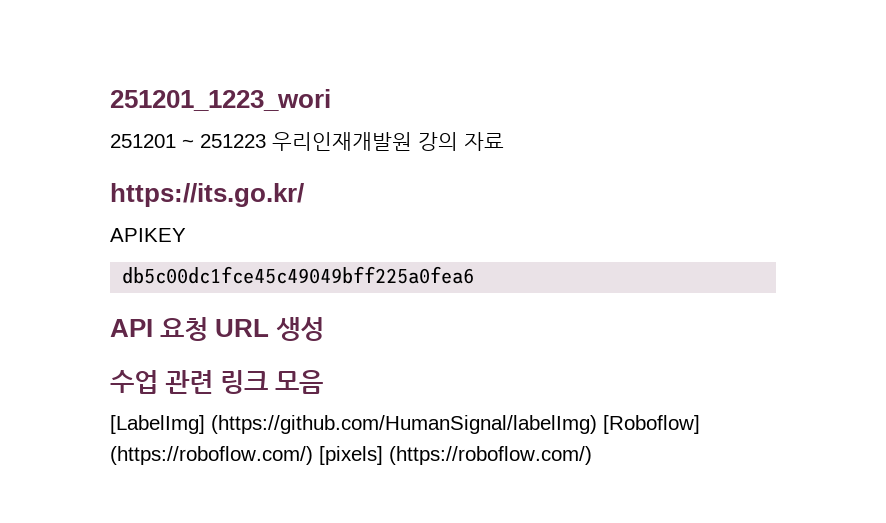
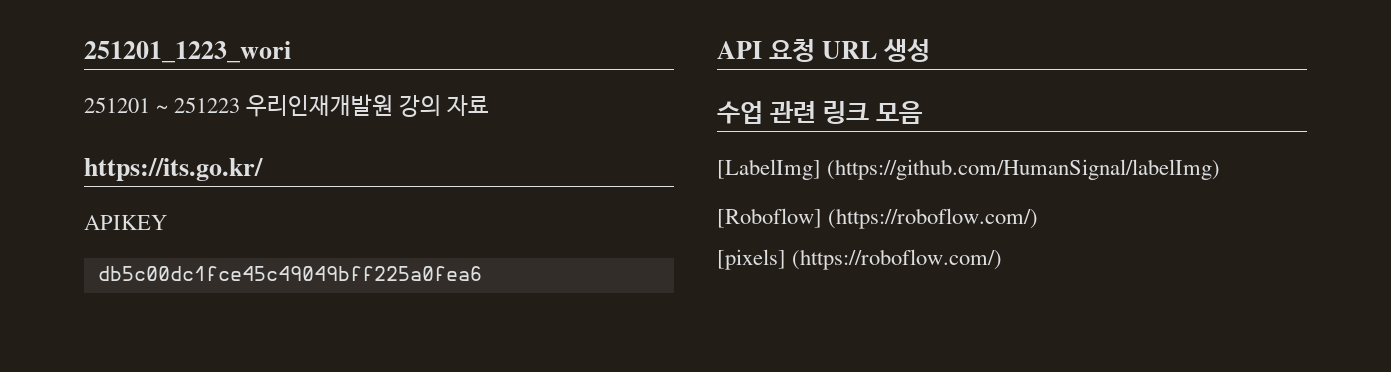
- [LabelImg] (https://github.com/HumanSignal/labelImg) [Roboflow] (https://roboflow.com/) [pixels] (https://roboflow.com/)
+ [LabelImg] (https://github.com/HumanSignal/labelImg)
+ [Roboflow] (https://roboflow.com/)
+ [pixels] (https://roboflow.com/)

